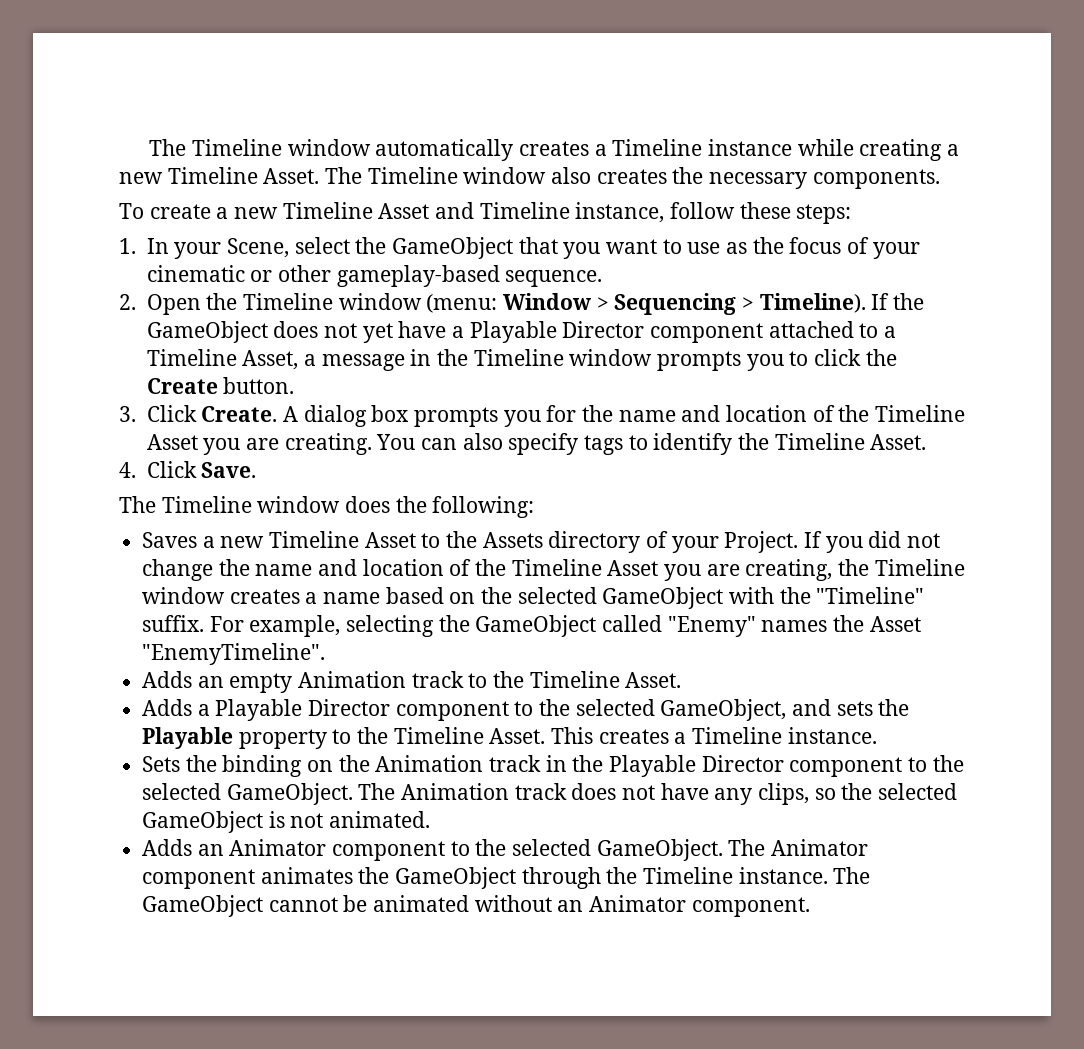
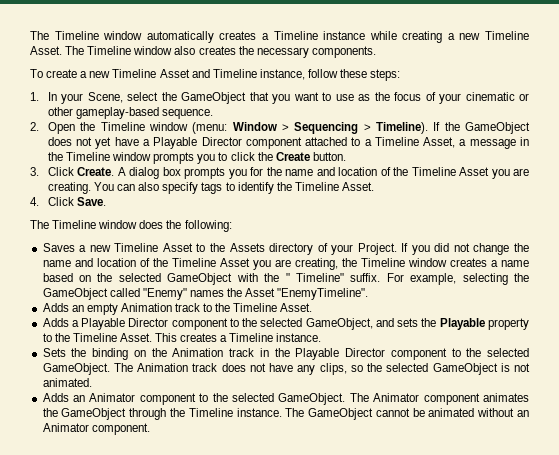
- If you did not change the name and location of the Timeline Asset you are creating, the Timeline window creates a name based on the selected GameObject with the "Timeline" suffix.
+ If you did not change the name and location of the Timeline Asset you are creating, the Timeline window creates a name based on the selected GameObject with the " Timeline" suffix.

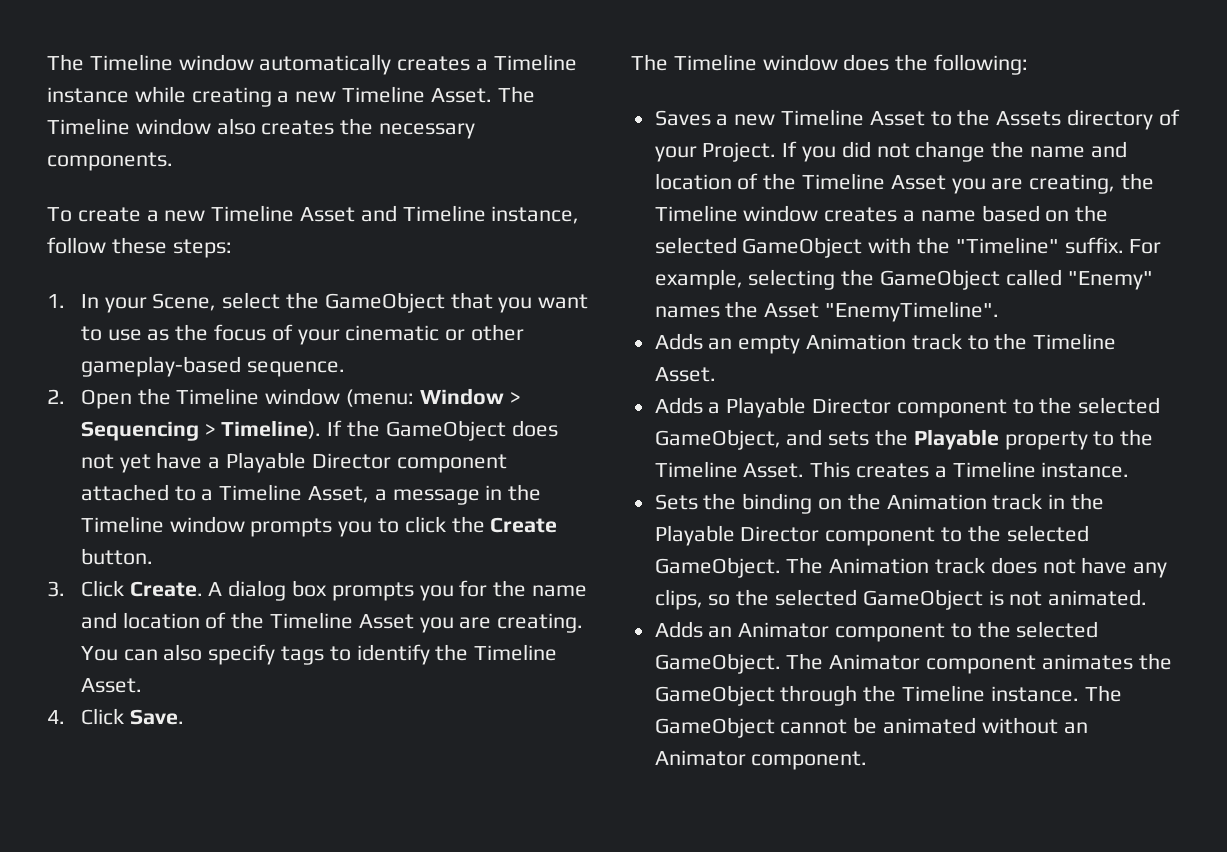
- If you did not change the name and location of the Timeline Asset you are creating, the Timeline window creates a name based on the selected GameObject with the " Timeline" suffix.
+ If you did not change the name and location of the Timeline Asset you are creating, the Timeline window creates a name based on the selected GameObject with the "Timeline" suffix.

